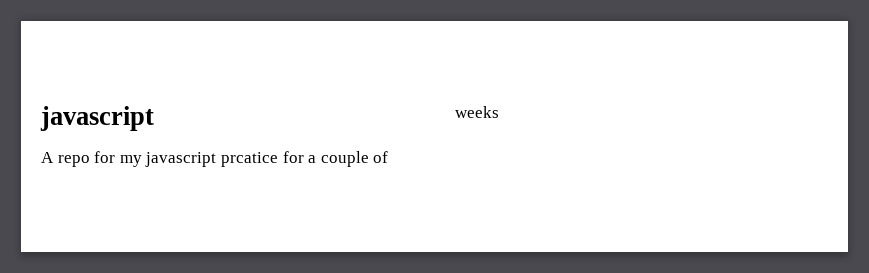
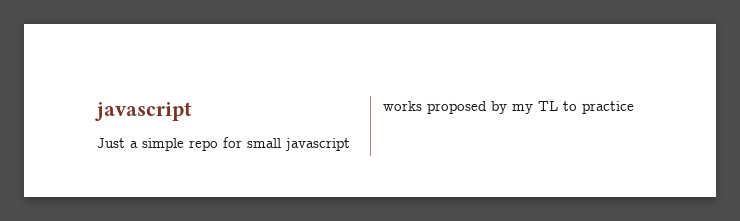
- A repo for my javascript prcatice for a couple of weeks
+ Just a simple repo for small javascript works proposed by my TL to practice

